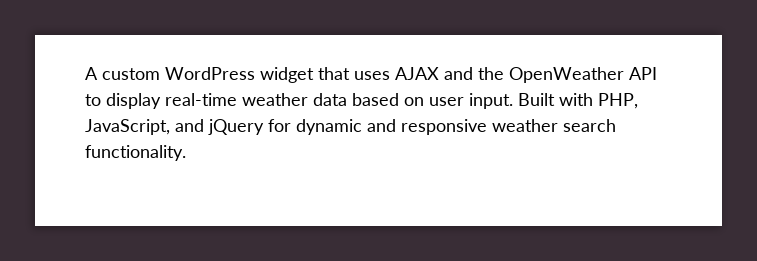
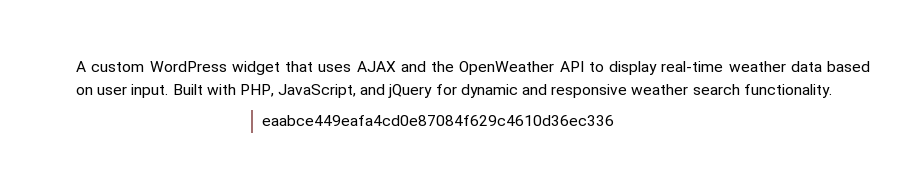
+ eaabce449eafa4cd0e87084f629c4610d36ec336

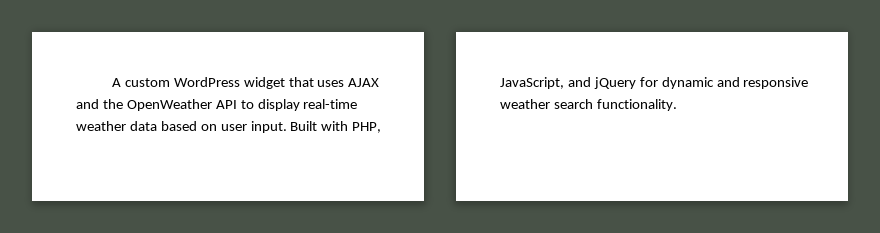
- eaabce449eafa4cd0e87084f629c4610d36ec336

